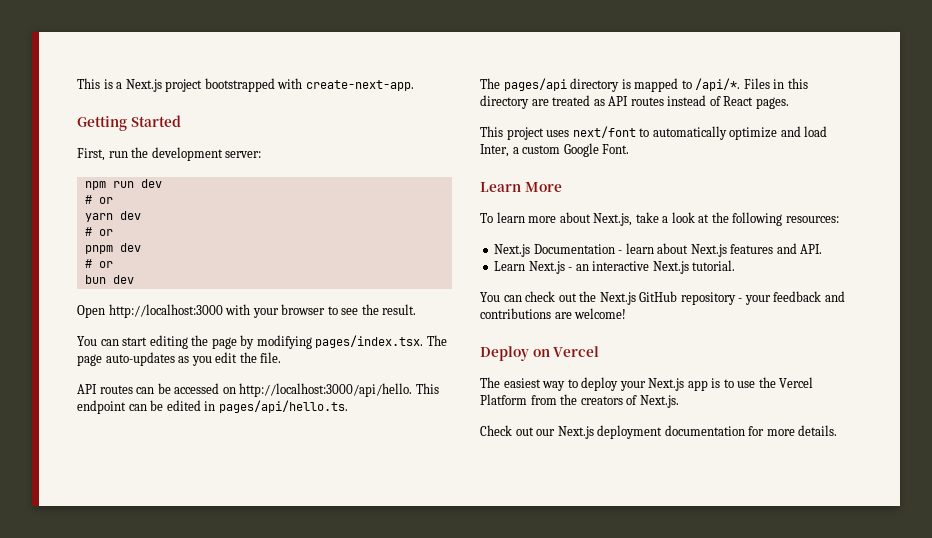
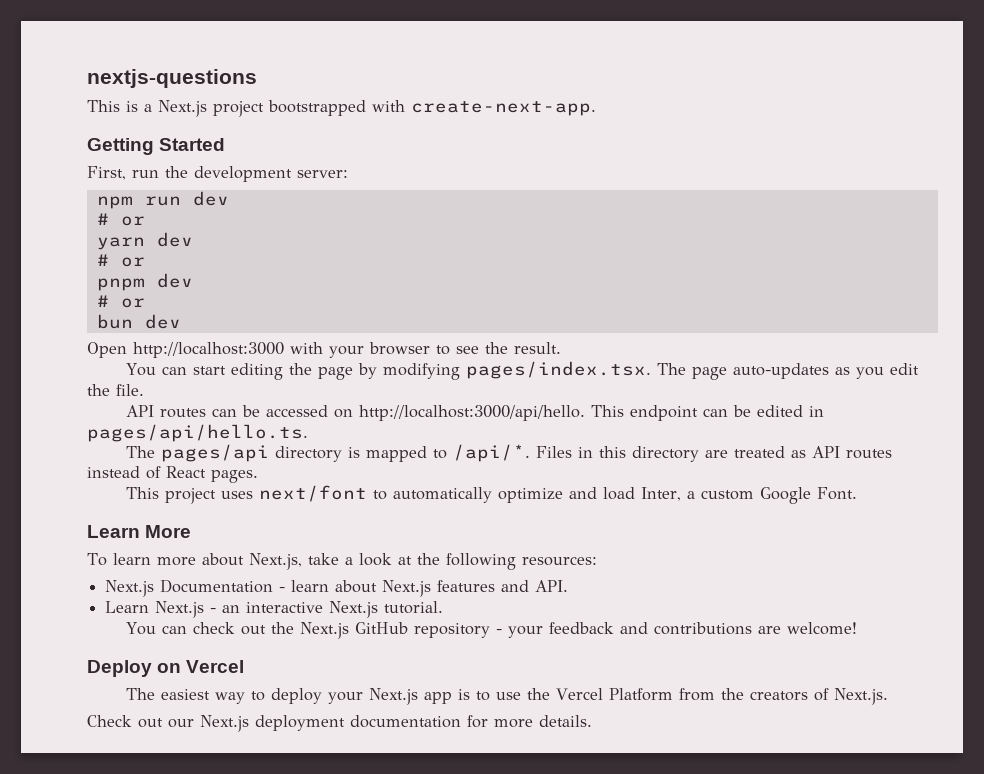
+ nextjs-questions

